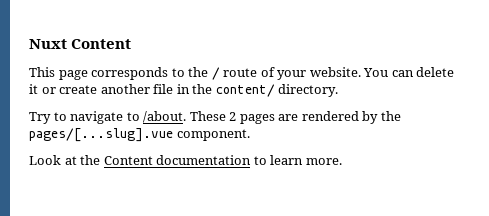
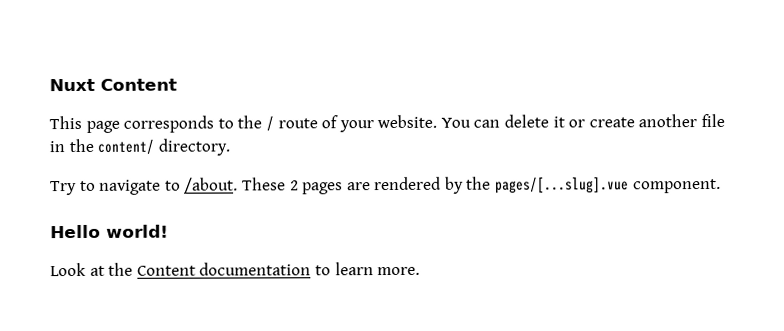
+ Hello world!

